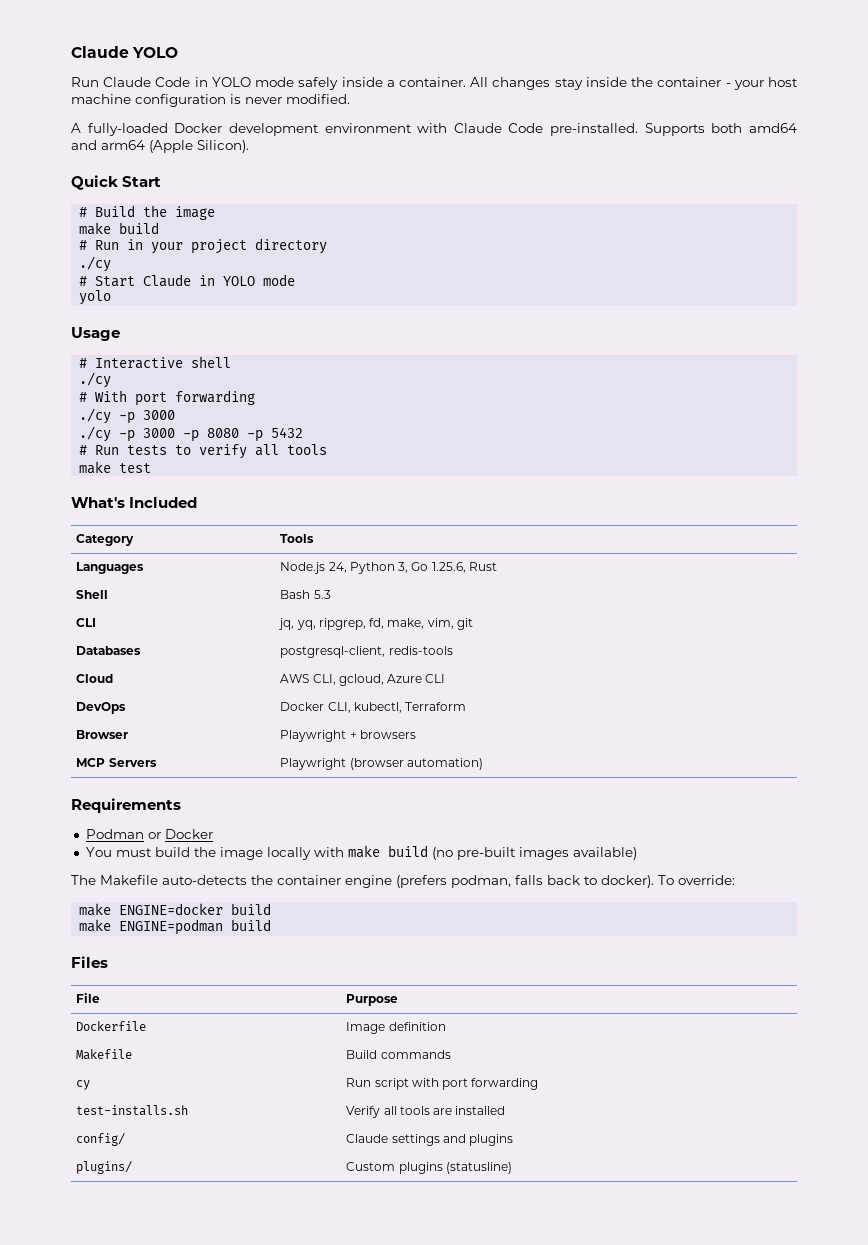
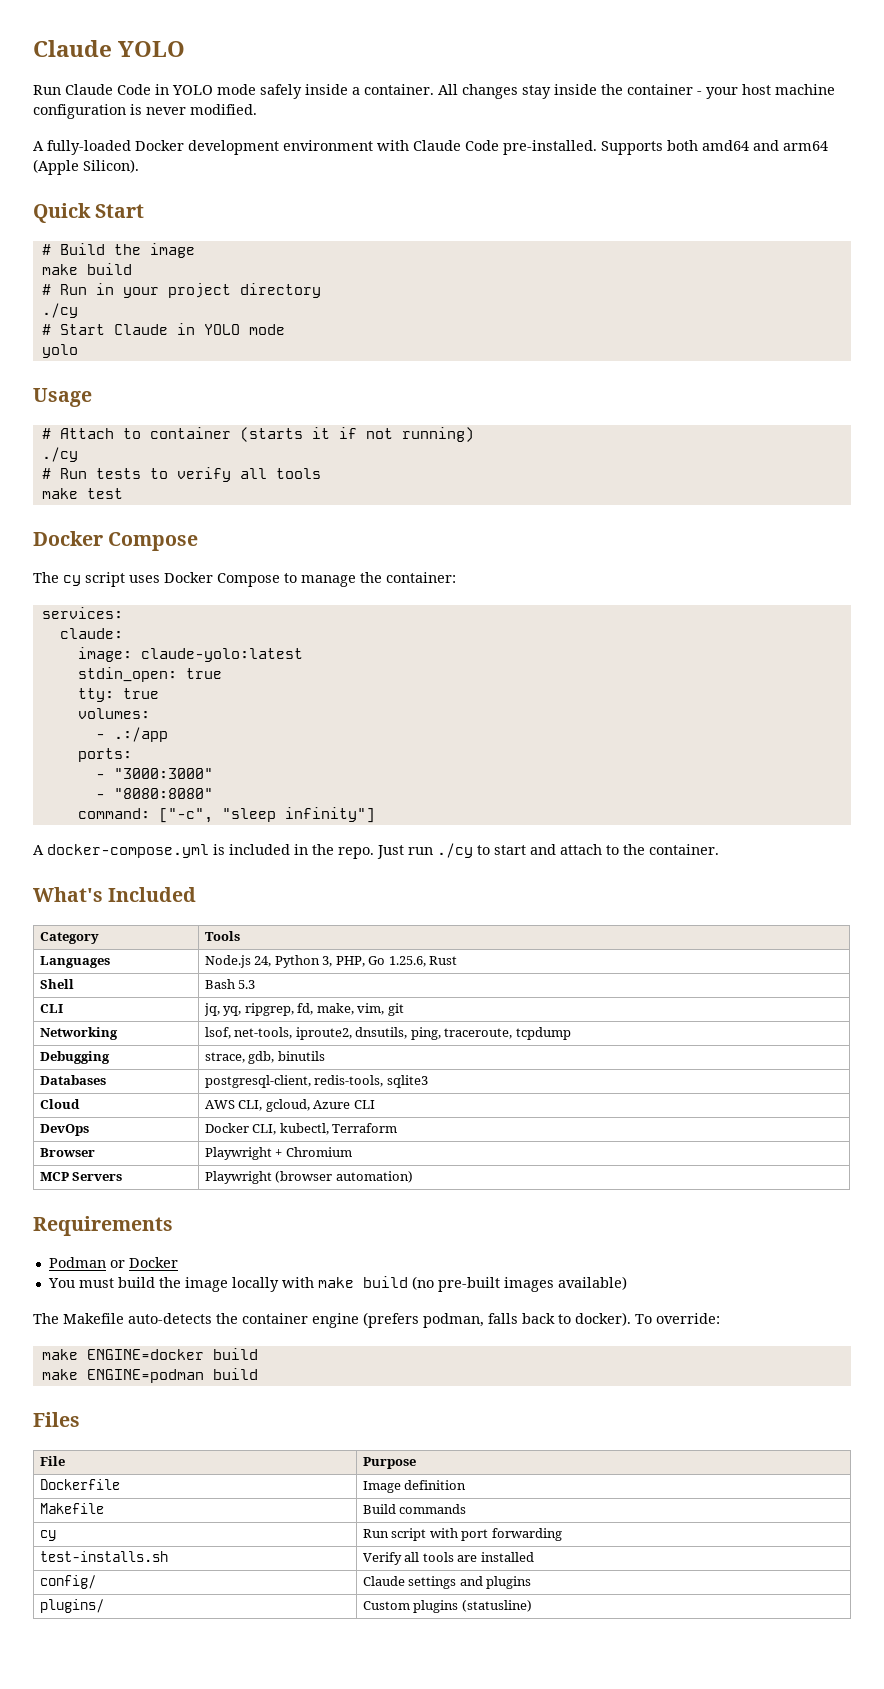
- # Interactive shell
+ # Attach to container (starts it if not running)
  ./cy
- # With port forwarding
- ./cy -p 3000
- ./cy -p 3000 -p 8080 -p 5432
  make test
+ Docker Compose
+ The cy script uses Docker Compose to manage the container:
+ services:
+ claude:
+ image: claude-yolo:latest
+ stdin_open: true
+ tty: true
+ volumes:
+ - .:/app
+ ports:
+ - "3000:3000"
+ - "8080:8080"
+ command: ["-c", "sleep infinity"]
+ A docker-compose.yml is included in the repo. Just run ./cy to start and attach to the container.
- Languages | Node.js 24, Python 3, Go 1.25.6, Rust
+ Languages | Node.js 24, Python 3, PHP, Go 1.25.6, Rust
+ Networking | lsof, net-tools, iproute2, dnsutils, ping, traceroute, tcpdump
+ Debugging | strace, gdb, binutils
- Databases | postgresql-client, redis-tools
+ Databases | postgresql-client, redis-tools, sqlite3
- Browser | Playwright + browsers
+ Browser | Playwright + Chromium

